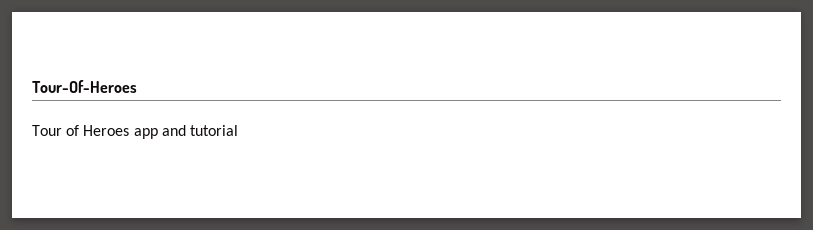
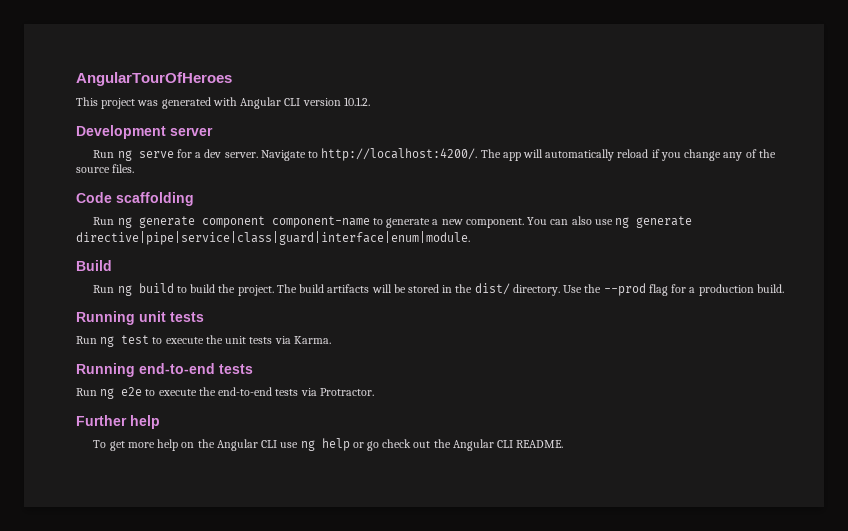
- Tour-Of-Heroes
- Tour of Heroes app and tutorial
+ AngularTourOfHeroes
+ This project was generated with Angular CLI version 10.1.2.
+ Development server
+ Run ng serve for a dev server. Navigate to http://localhost:4200/. The app will automatically reload if you change any of the source files.
+ Code scaffolding
+ Run ng generate component component-name to generate a new component. You can also use ng generate directive|pipe|service|class|guard|interface|enum|module.
+ Build
+ Run ng build to build the project. The build artifacts will be stored in the dist/ directory. Use the --prod flag for a production build.
+ Running unit tests
+ Run ng test to execute the unit tests via Karma.
+ Running end-to-end tests
+ Run ng e2e to execute the end-to-end tests via Protractor.
+ Further help
+ To get more help on the Angular CLI use ng help or go check out the Angular CLI README.

